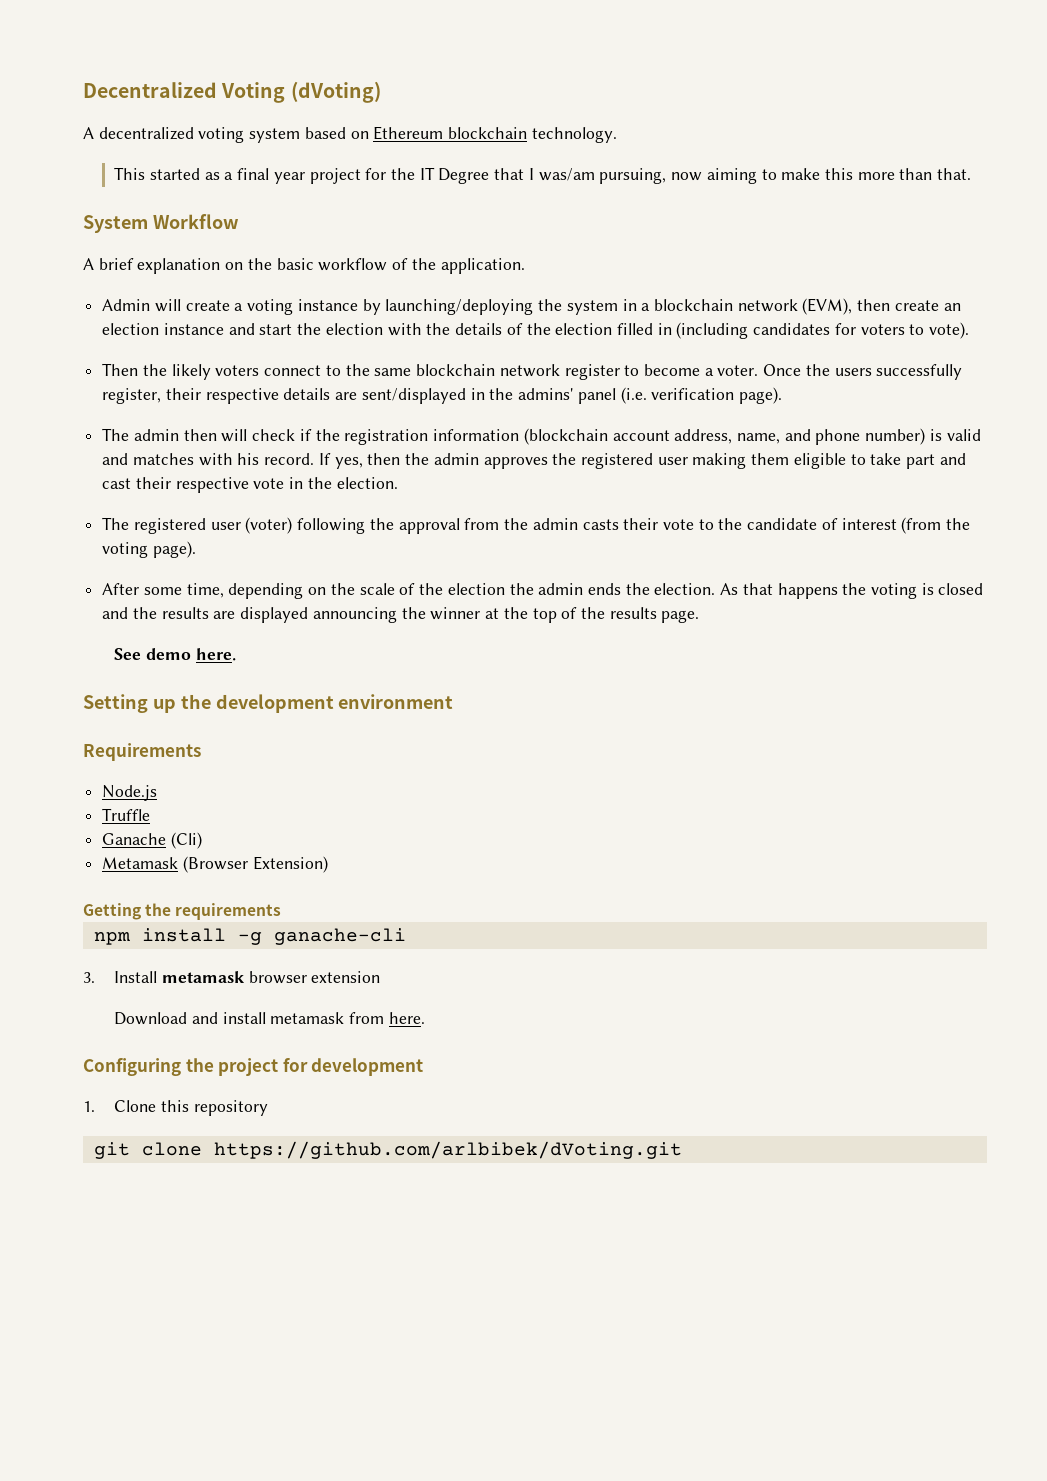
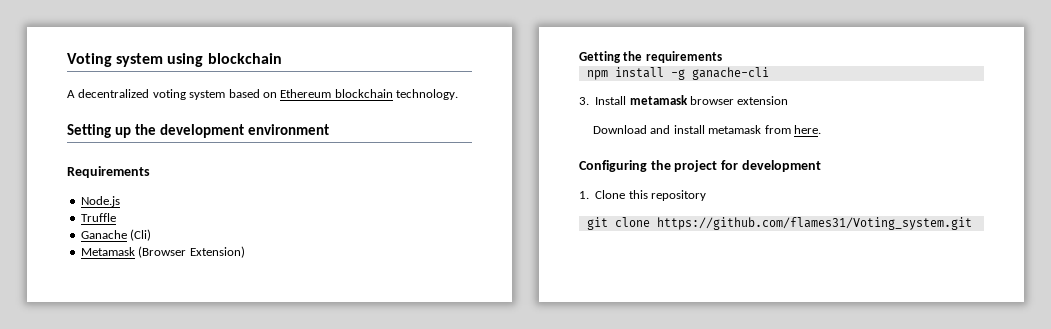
- Decentralized Voting (dVoting)
+ Voting system using blockchain
- This started as a final year project for the IT Degree that I was/am pursuing, now aiming to make this more than that.
- System Workflow
- A brief explanation on the basic workflow of the application.
- Admin will create a voting instance by launching/deploying the system in a blockchain network (EVM), then create an election instance and start the election with the details of the election filled in (including candidates for voters to vote).
- Then the likely voters connect to the same blockchain network register to become a voter. Once the users successfully register, their respective details are sent/displayed in the admins' panel (i.e. verification page).
- The admin then will check if the registration information (blockchain account address, name, and phone number) is valid and matches with his record. If yes, then the admin approves the registered user making them eligible to take part and cast their respective vote in the election.
- The registered user (voter) following the approval from the admin casts their vote to the candidate of interest (from the voting page).
- After some time, depending on the scale of the election the admin ends the election. As that happens the voting is closed and the results are displayed announcing the winner at the top of the results page.
- See demo here.
- git clone https://github.com/arlbibek/dVoting.git
+ git clone https://github.com/flames31/Voting_system.git

